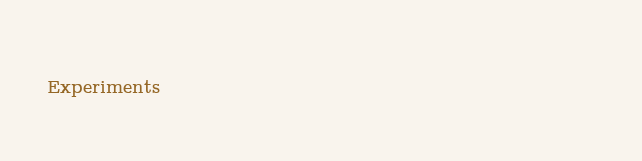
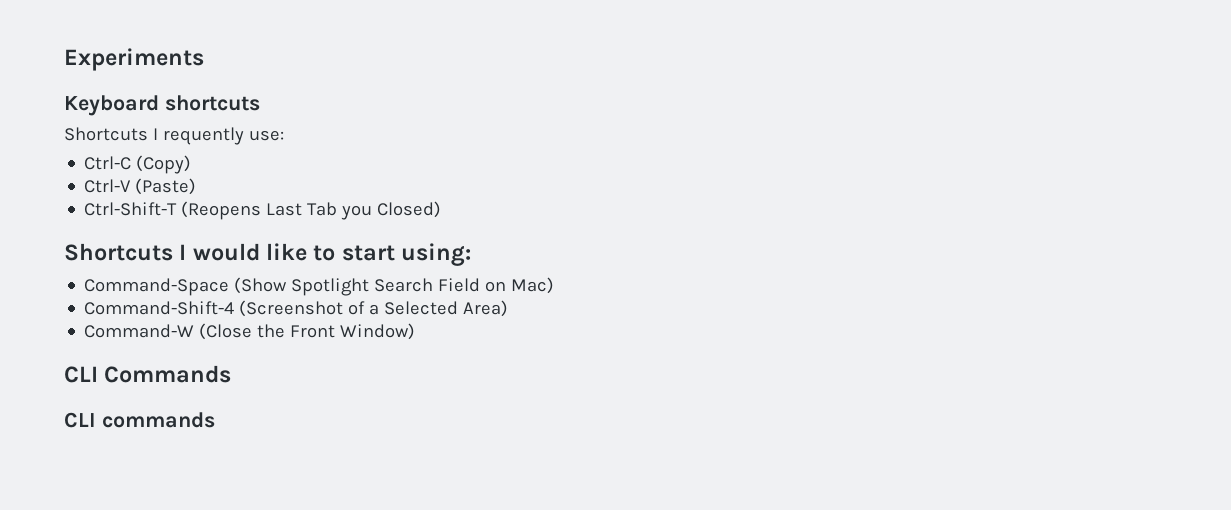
+ Keyboard shortcuts
+ Shortcuts I requently use:
+ Ctrl-C (Copy)
+ Ctrl-V (Paste)
+ Ctrl-Shift-T (Reopens Last Tab you Closed)
+ Shortcuts I would like to start using:
+ Command-Space (Show Spotlight Search Field on Mac)
+ Command-Shift-4 (Screenshot of a Selected Area)
+ Command-W (Close the Front Window)
+ CLI Commands
+ CLI commands

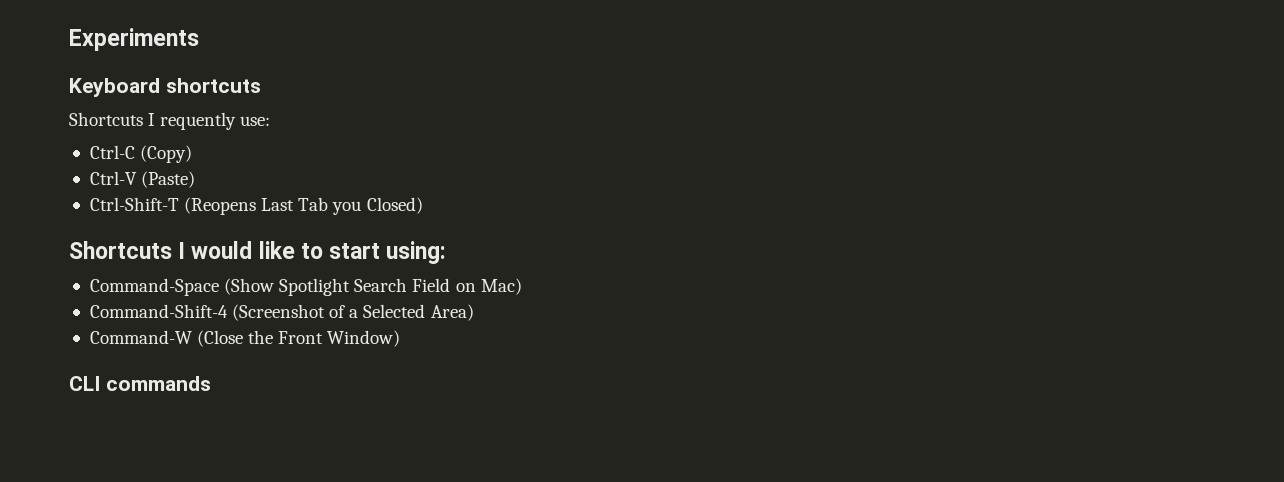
- CLI Commands

